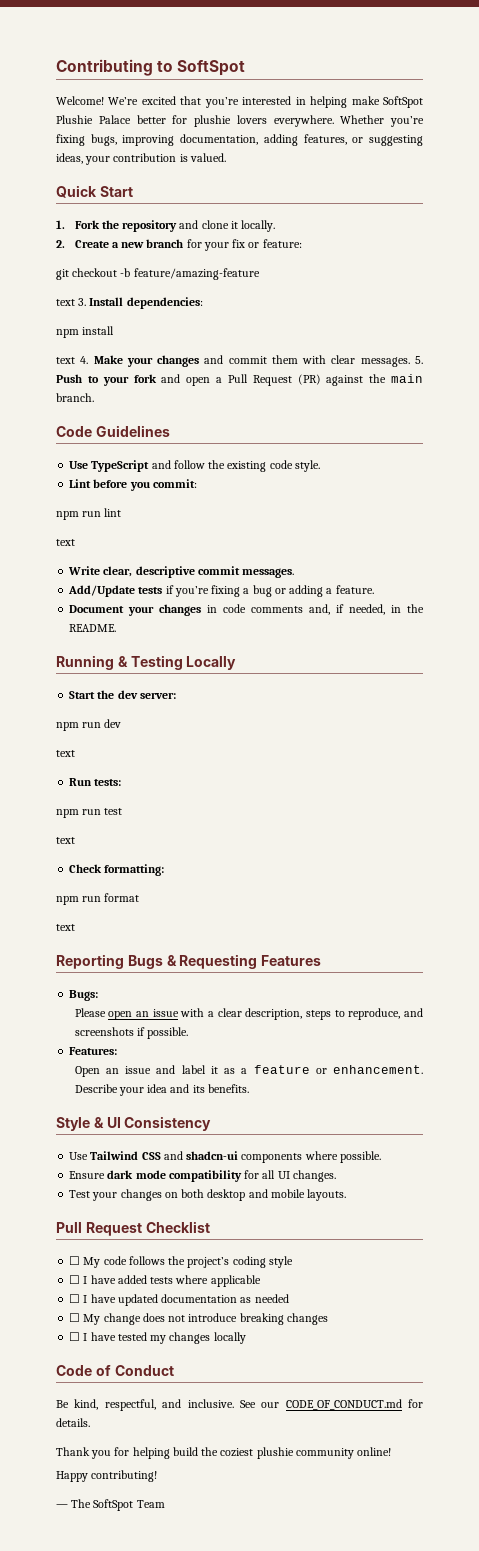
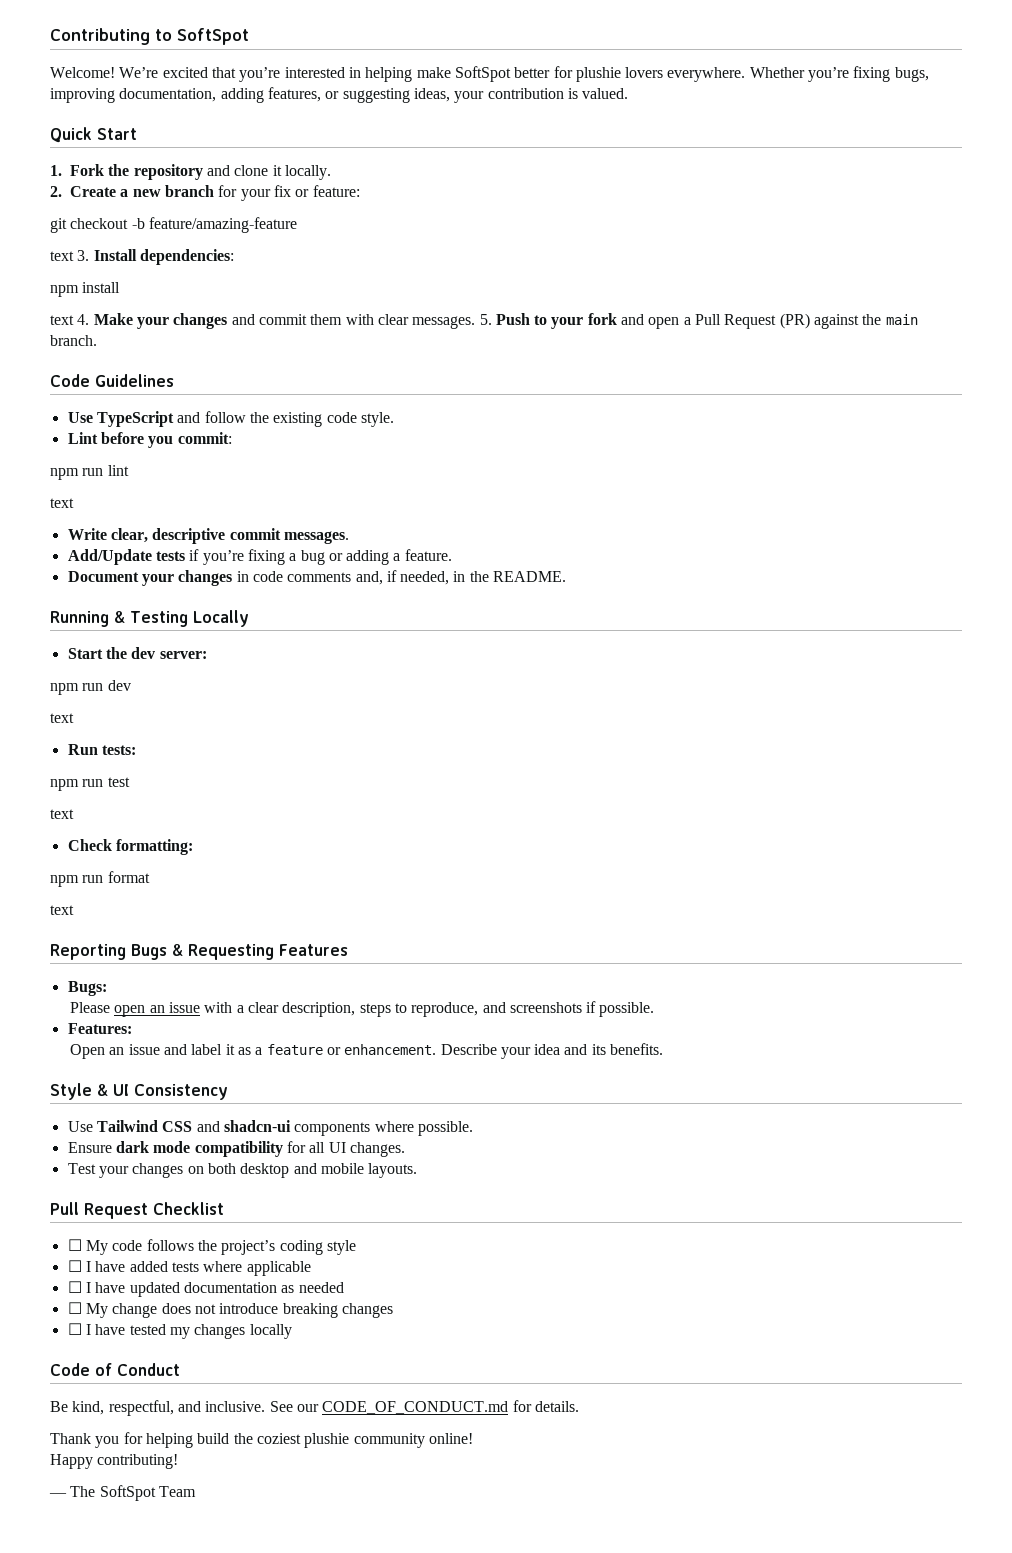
- We’re excited that you’re interested in helping make SoftSpot Plushie Palace better for plushie lovers everywhere.
+ We’re excited that you’re interested in helping make SoftSpot better for plushie lovers everywhere.

